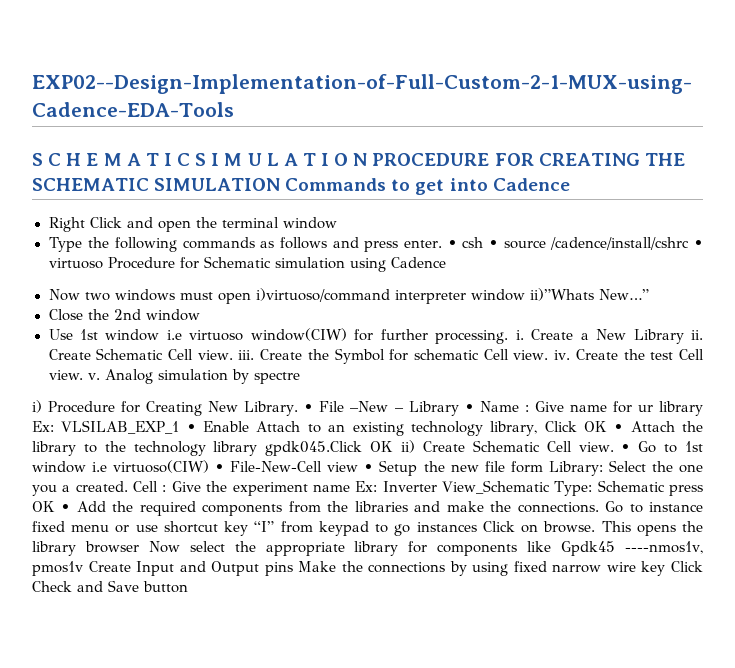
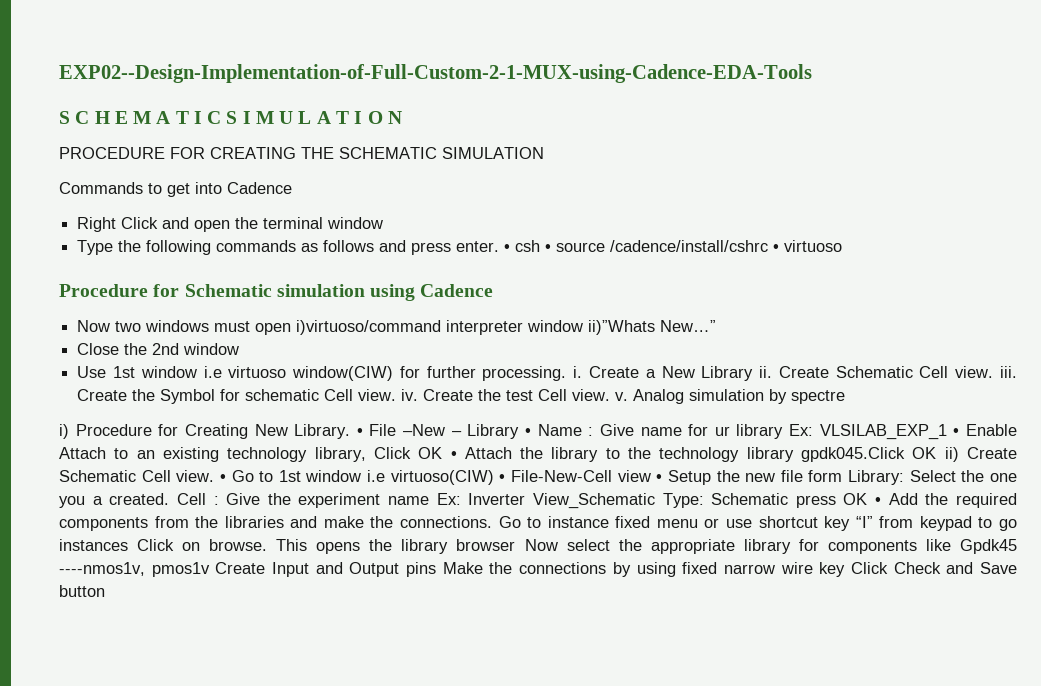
- S C H E M A T I C S I M U L A T I O N PROCEDURE FOR CREATING THE SCHEMATIC SIMULATION Commands to get into Cadence
+ S C H E M A T I C S I M U L A T I O N
+ PROCEDURE FOR CREATING THE SCHEMATIC SIMULATION
+ Commands to get into Cadence
- • csh • source /cadence/install/cshrc • virtuoso Procedure for Schematic simulation using Cadence
+ • csh • source /cadence/install/cshrc • virtuoso
+ Procedure for Schematic simulation using Cadence

